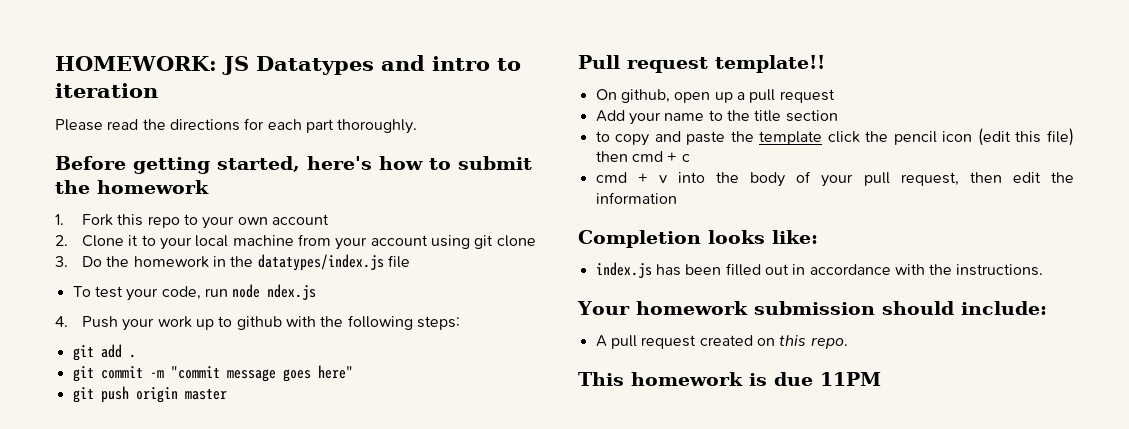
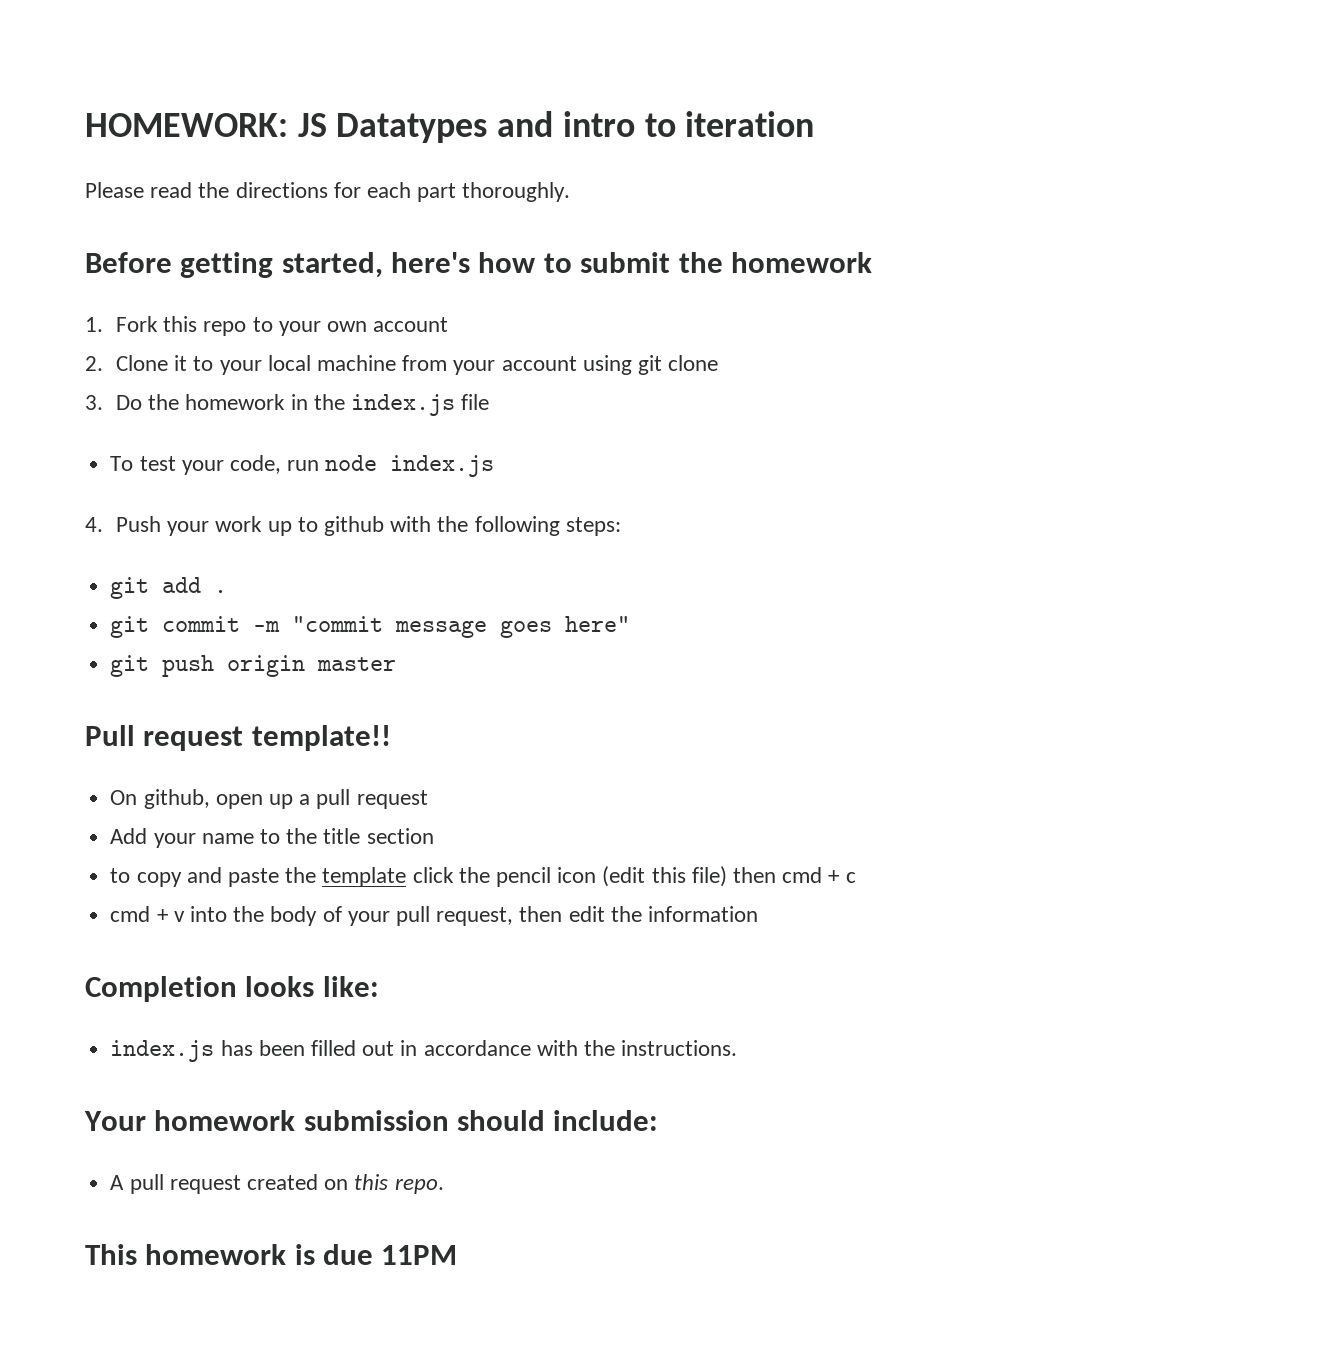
- 3. Do the homework in the datatypes/index.js file
+ 3. Do the homework in the index.js file
- To test your code, run node ndex.js
+ To test your code, run node index.js

